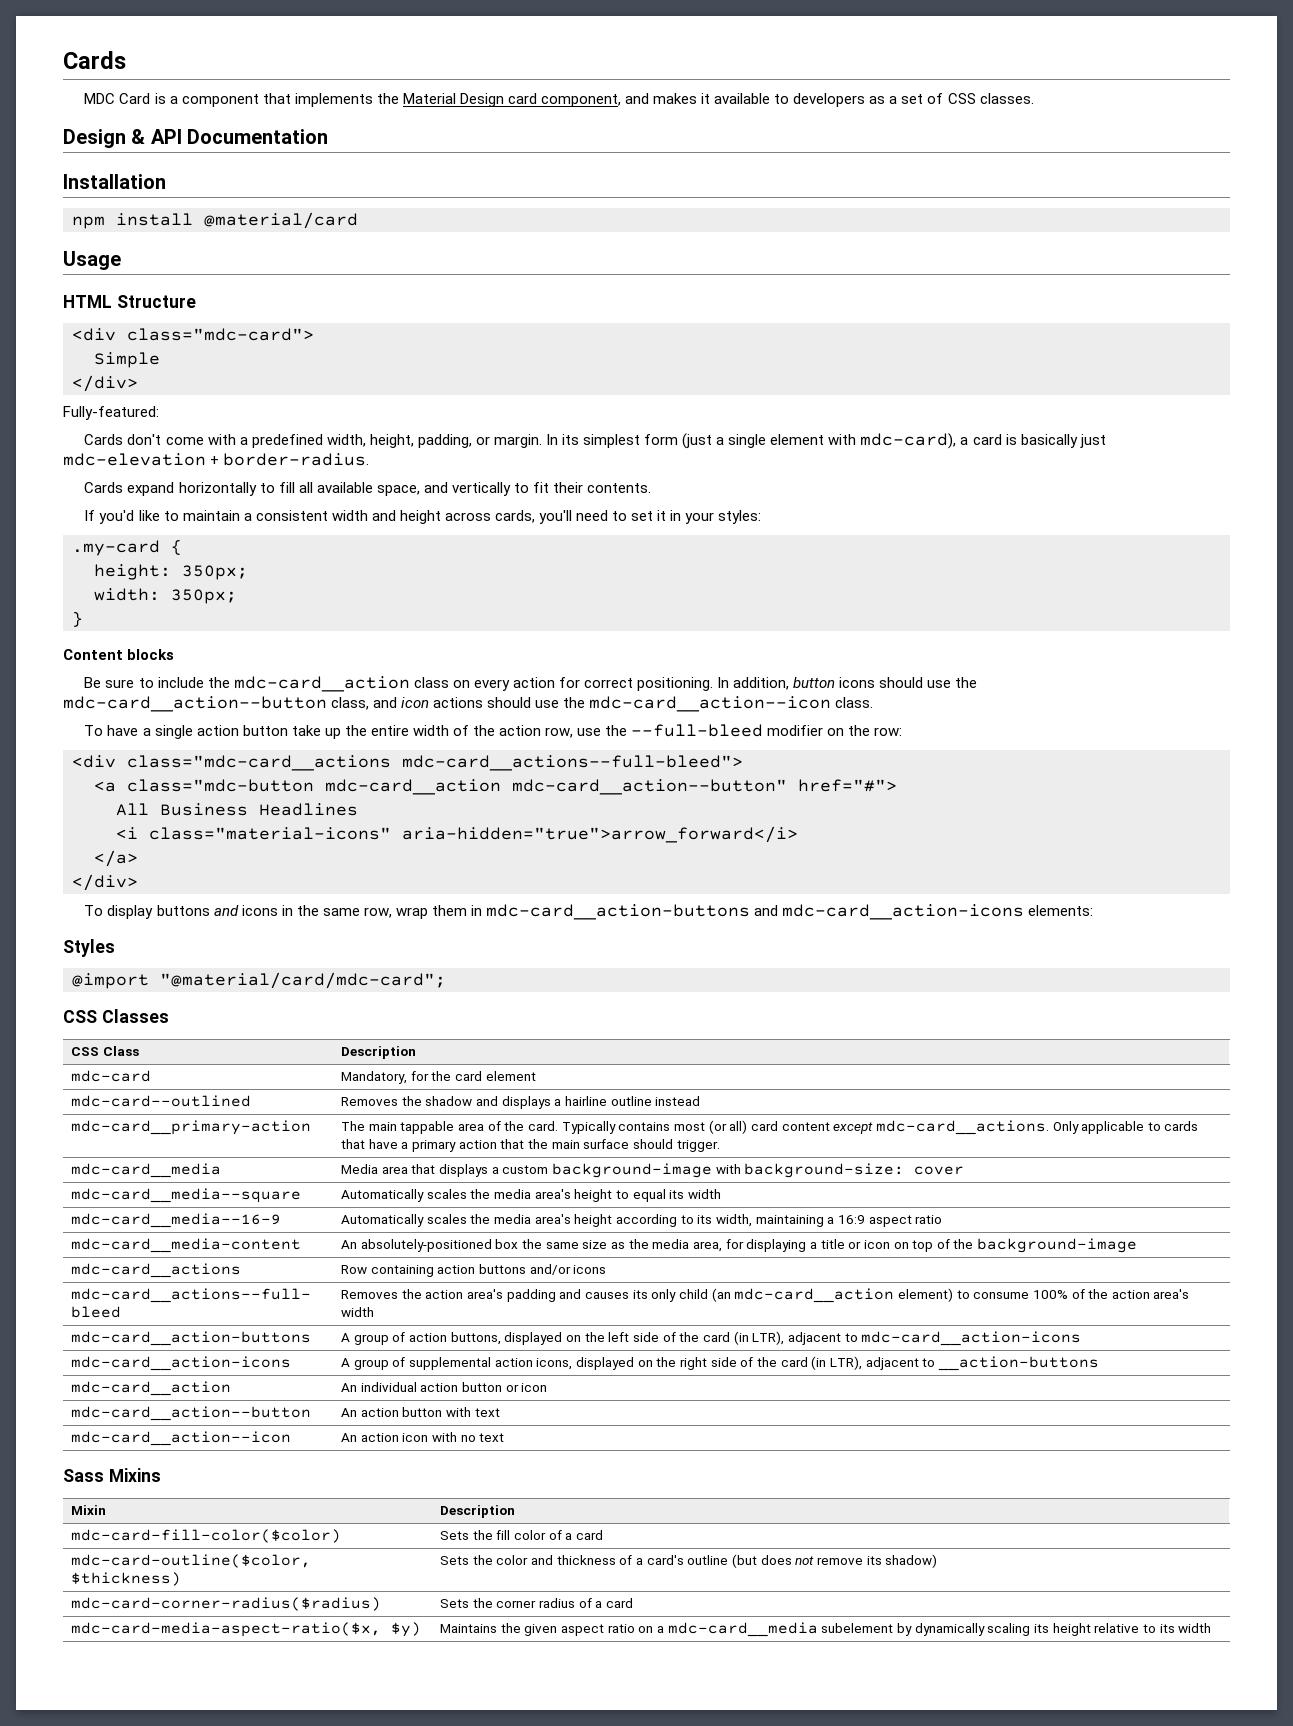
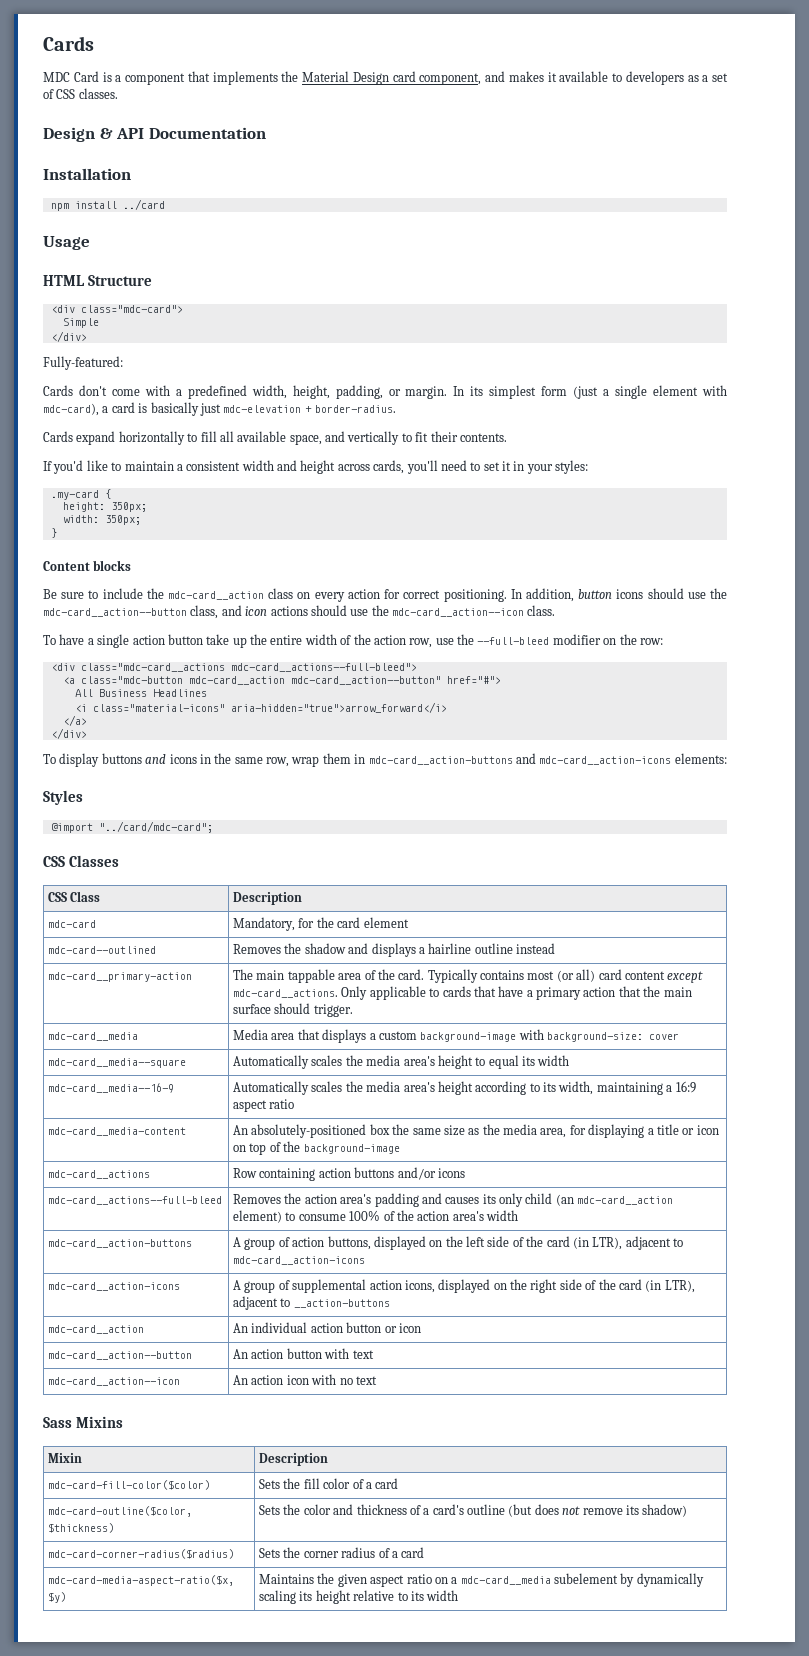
- npm install @material/card
+ npm install ../card
- @import "@material/card/mdc-card";
+ @import "../card/mdc-card";

